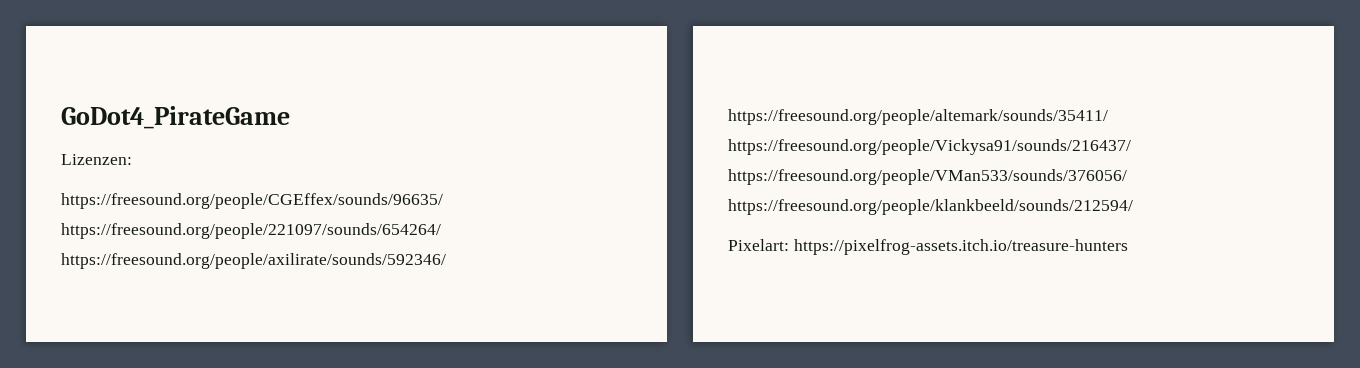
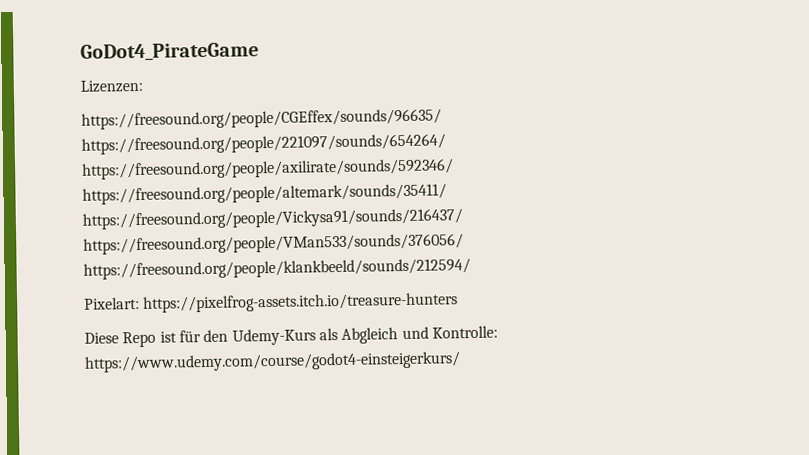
+ Diese Repo ist für den Udemy-Kurs als Abgleich und Kontrolle: https://www.udemy.com/course/godot4-einsteigerkurs/

